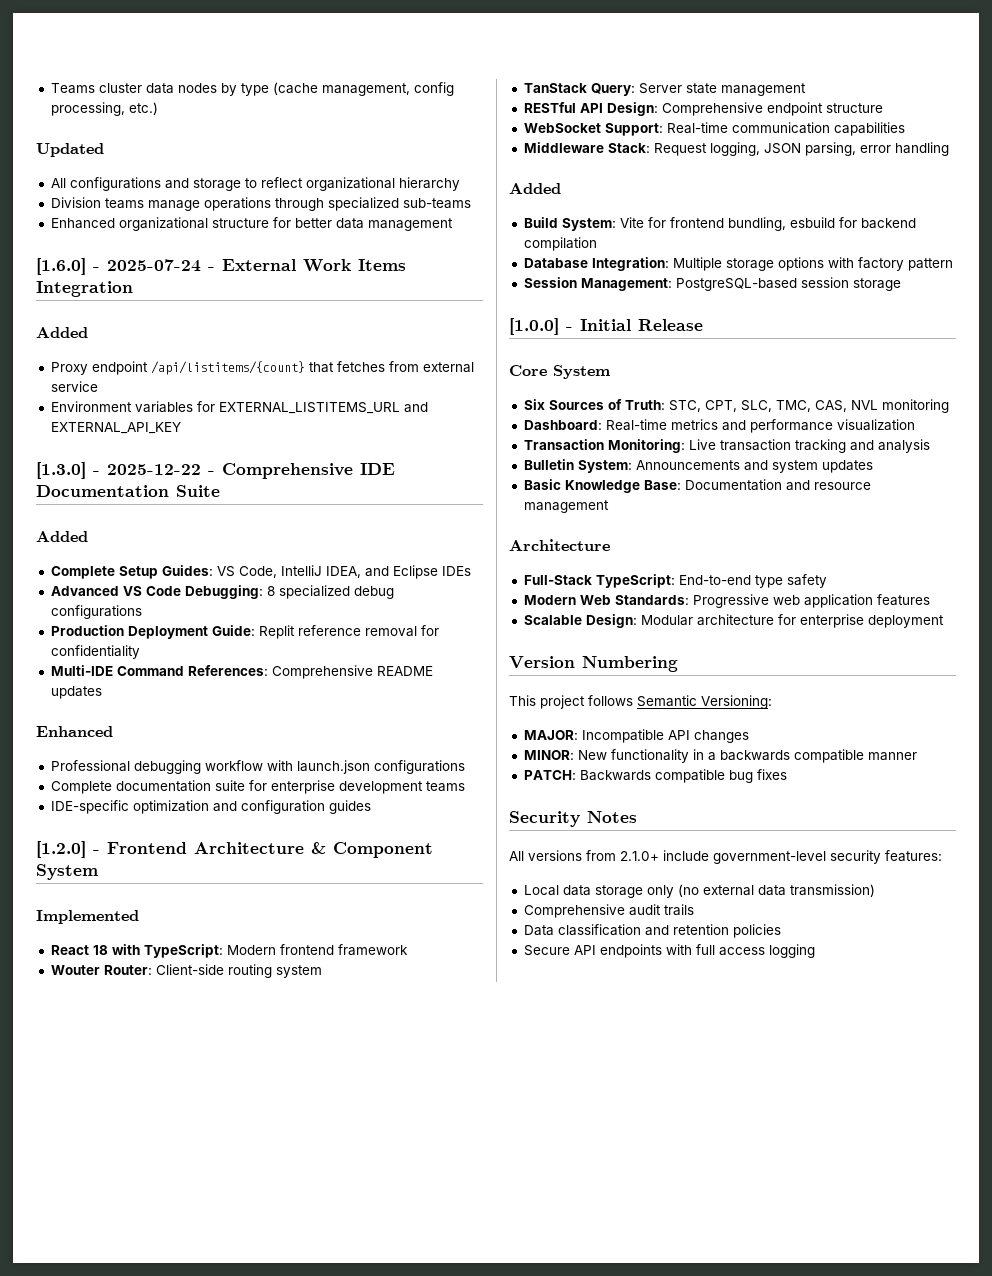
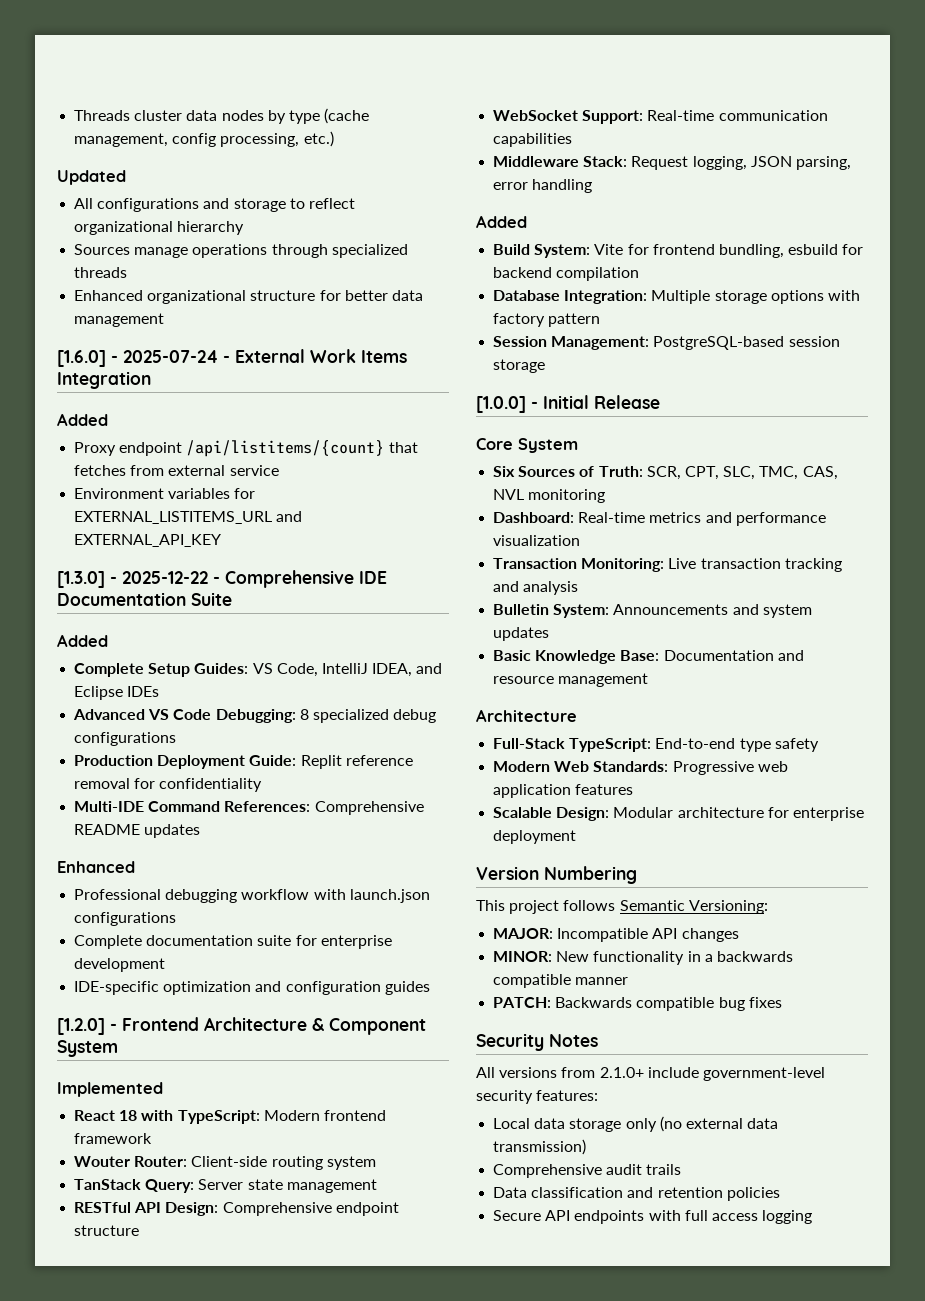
- Teams cluster data nodes by type (cache management, config processing, etc.)
+ Threads cluster data nodes by type (cache management, config processing, etc.)
- Division teams manage operations through specialized sub-teams
+ Sources manage operations through specialized threads
- Complete documentation suite for enterprise development teams
+ Complete documentation suite for enterprise development
- Six Sources of Truth: STC, CPT, SLC, TMC, CAS, NVL monitoring
+ Six Sources of Truth: SCR, CPT, SLC, TMC, CAS, NVL monitoring

